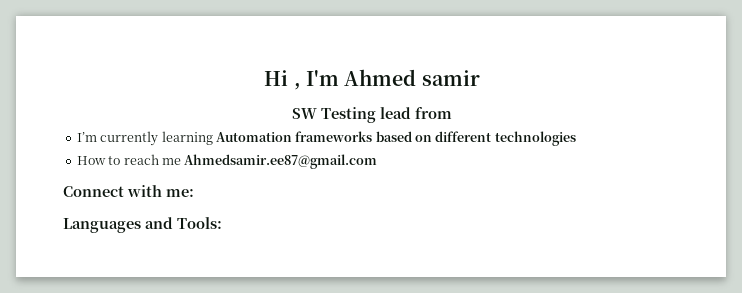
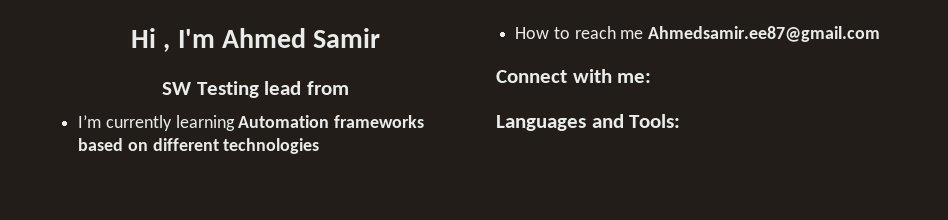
- Hi , I'm Ahmed samir
+ Hi , I'm Ahmed Samir

